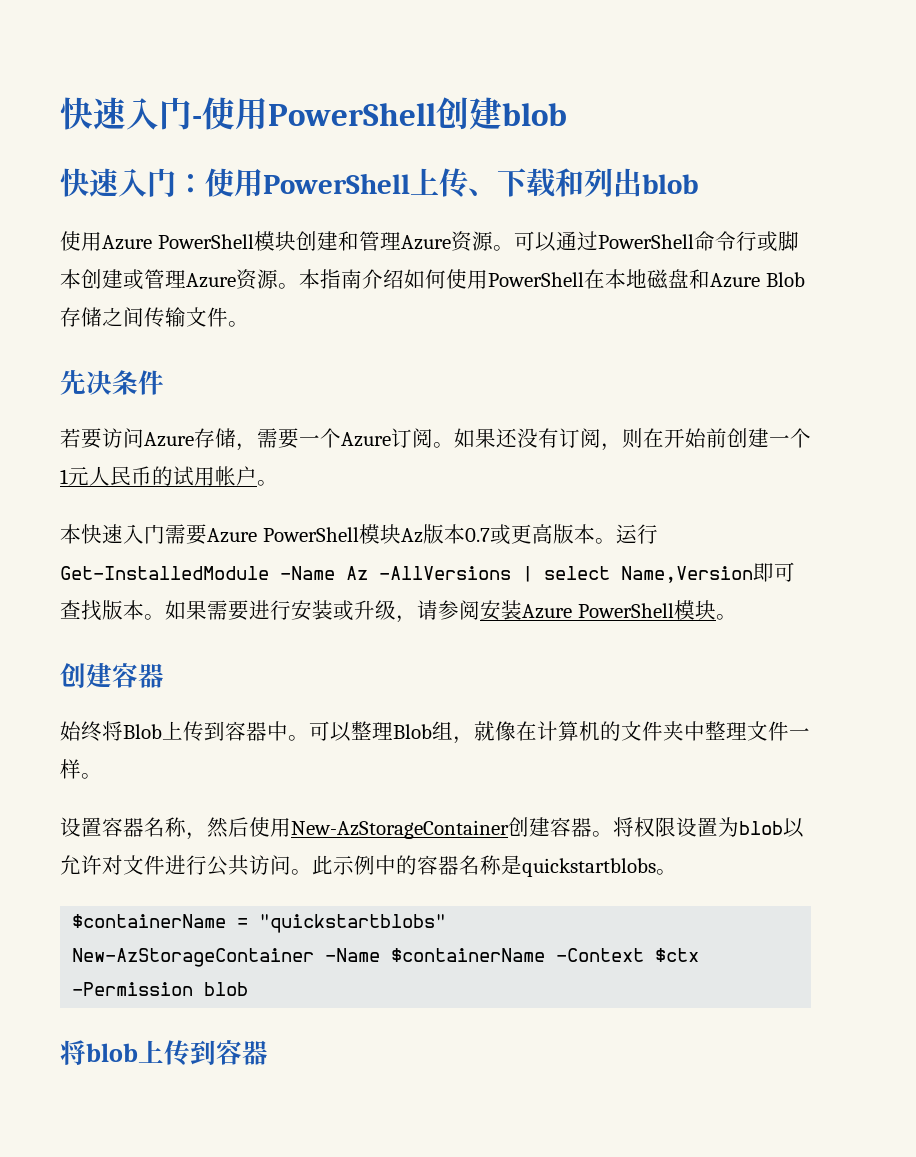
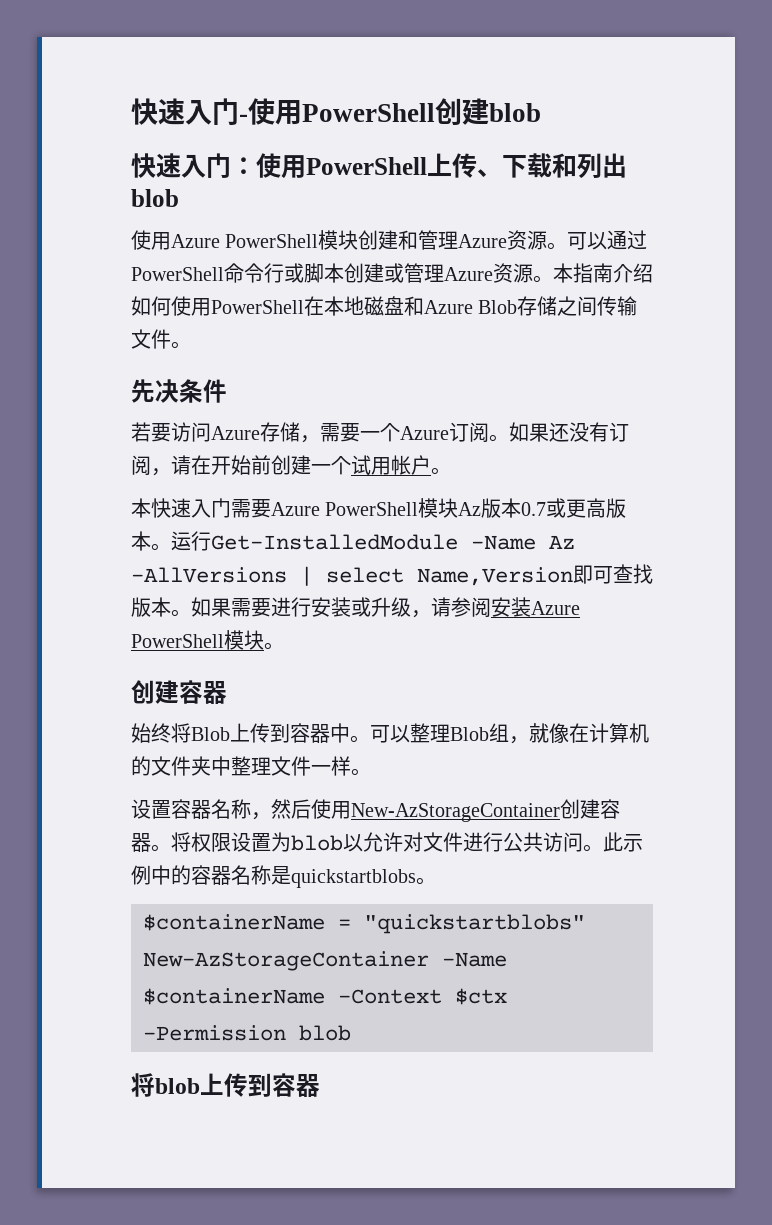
- 如果还没有订阅，则在开始前创建一个1元人民币的试用帐户。
+ 如果还没有订阅，请在开始前创建一个试用帐户。

